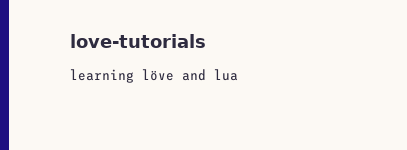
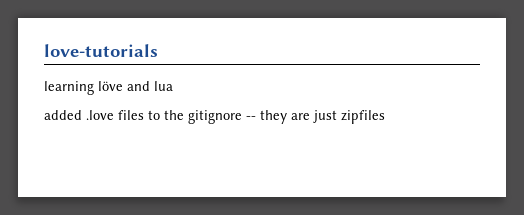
+ added .love files to the gitignore -- they are just zipfiles

